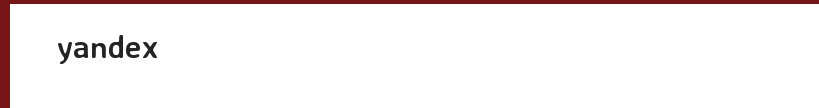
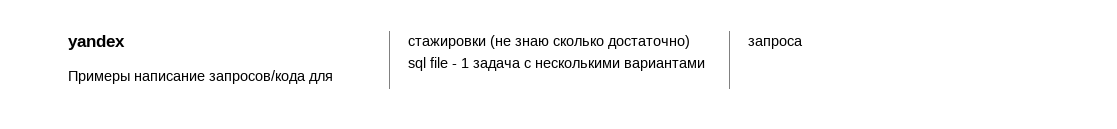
+ Примеры написание запросов/кода для стажировки (не знаю сколько достаточно) sql file - 1 задача с несколькими вариантами запроса

